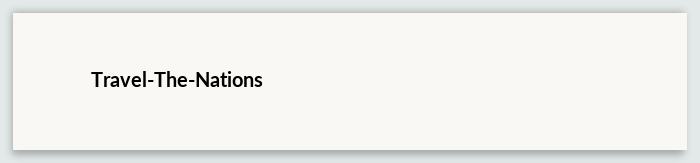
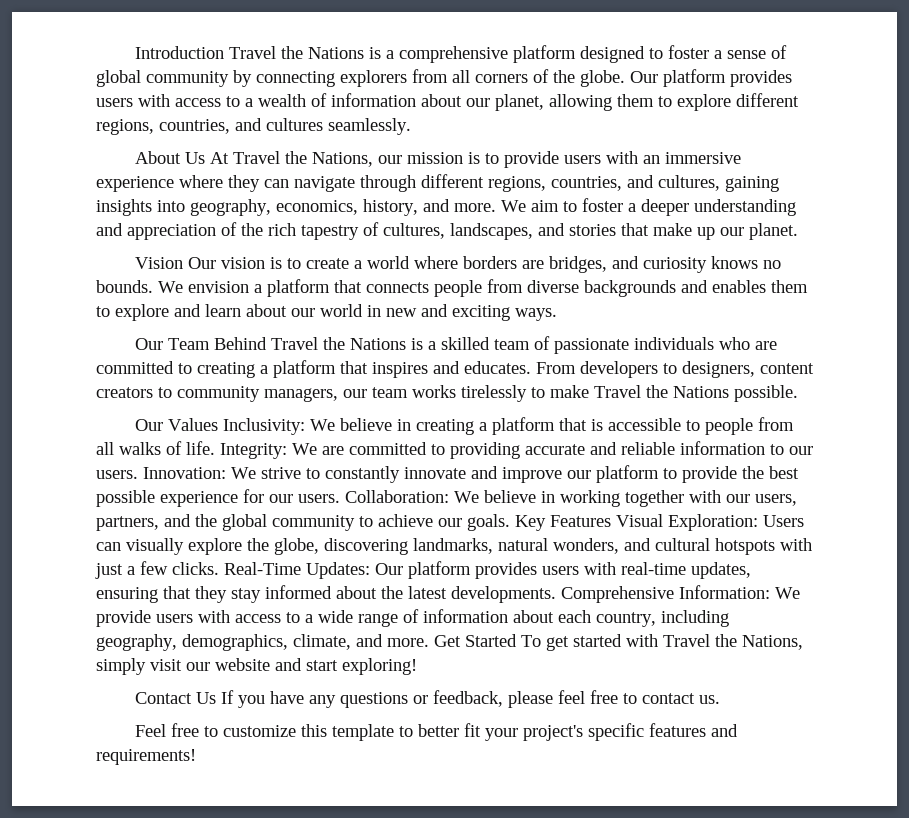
- Travel-The-Nations
+ Introduction Travel the Nations is a comprehensive platform designed to foster a sense of global community by connecting explorers from all corners of the globe. Our platform provides users with access to a wealth of information about our planet, allowing them to explore different regions, countries, and cultures seamlessly.
+ About Us At Travel the Nations, our mission is to provide users with an immersive experience where they can navigate through different regions, countries, and cultures, gaining insights into geography, economics, history, and more. We aim to foster a deeper understanding and appreciation of the rich tapestry of cultures, landscapes, and stories that make up our planet.
+ Vision Our vision is to create a world where borders are bridges, and curiosity knows no bounds. We envision a platform that connects people from diverse backgrounds and enables them to explore and learn about our world in new and exciting ways.
+ Our Team Behind Travel the Nations is a skilled team of passionate individuals who are committed to creating a platform that inspires and educates. From developers to designers, content creators to community managers, our team works tirelessly to make Travel the Nations possible.
+ Our Values Inclusivity: We believe in creating a platform that is accessible to people from all walks of life. Integrity: We are committed to providing accurate and reliable information to our users. Innovation: We strive to constantly innovate and improve our platform to provide the best possible experience for our users. Collaboration: We believe in working together with our users, partners, and the global community to achieve our goals. Key Features Visual Exploration: Users can visually explore the globe, discovering landmarks, natural wonders, and cultural hotspots with just a few clicks. Real-Time Updates: Our platform provides users with real-time updates, ensuring that they stay informed about the latest developments. Comprehensive Information: We provide users with access to a wide range of information about each country, including geography, demographics, climate, and more. Get Started To get started with Travel the Nations, simply visit our website and start exploring!
+ Contact Us If you have any questions or feedback, please feel free to contact us.
+ Feel free to customize this template to better fit your project's specific features and requirements!

